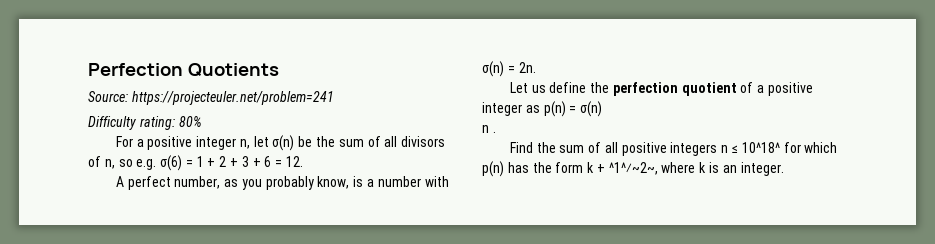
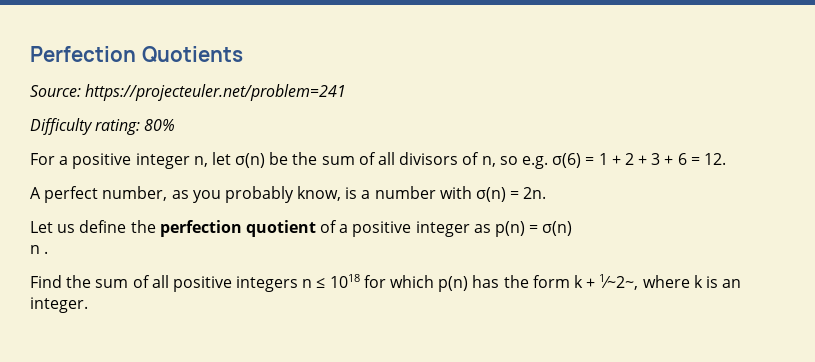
- Find the sum of all positive integers n ≤ 10^18^ for which p(n) has the form k + ^1^⁄~2~, where k is an integer.
+ Find the sum of all positive integers n ≤ 1018 for which p(n) has the form k + 1⁄~2~, where k is an integer.

